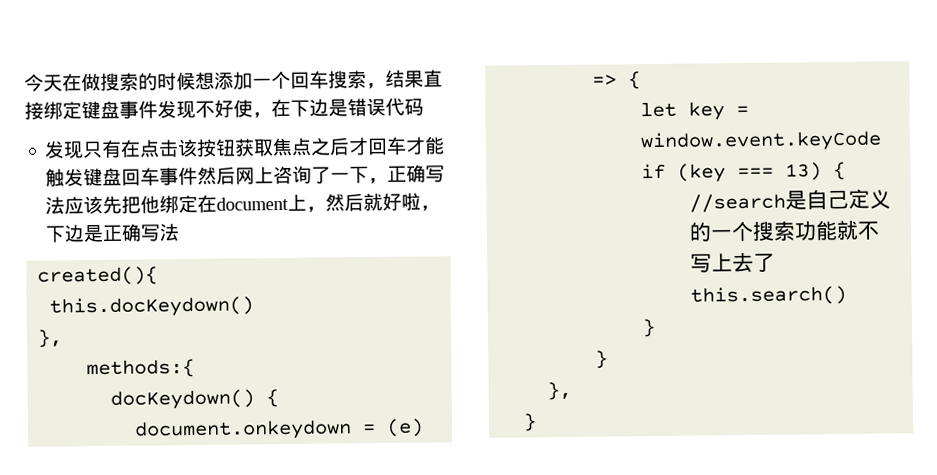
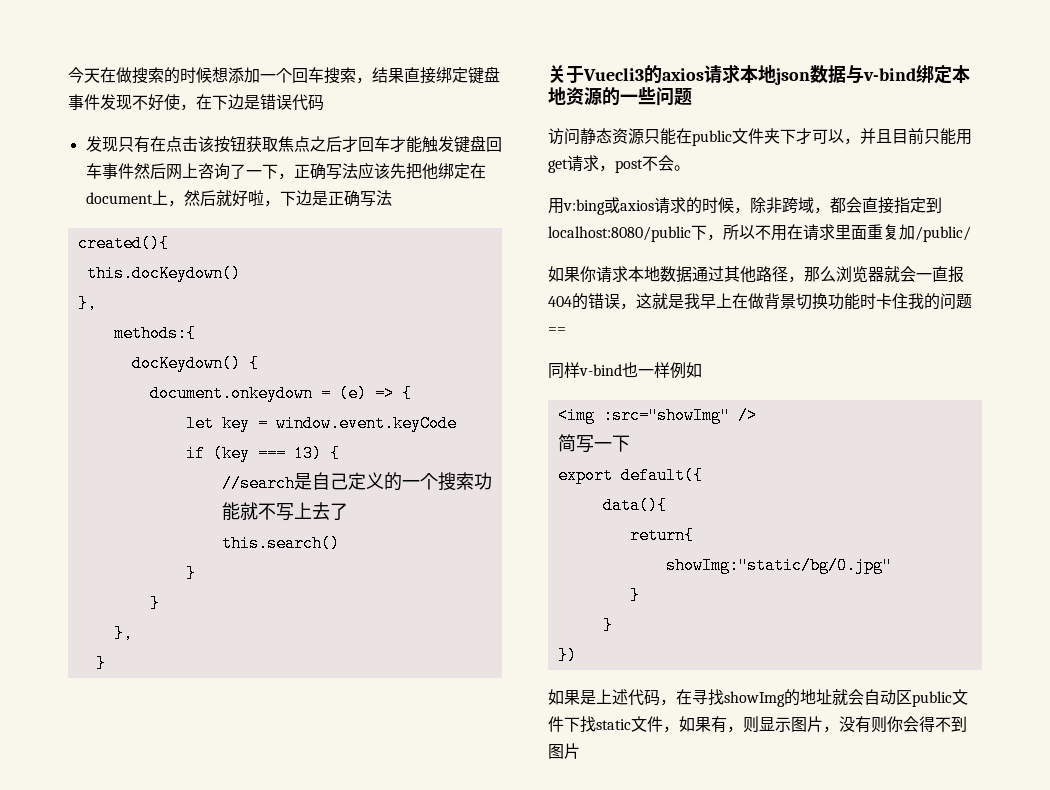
+ 关于Vuecli3的axios请求本地json数据与v-bind绑定本地资源的一些问题
+ 访问静态资源只能在public文件夹下才可以，并且目前只能用get请求，post不会。
+ 用v:bing或axios请求的时候，除非跨域，都会直接指定到localhost:8080/public下，所以不用在请求里面重复加/public/
+ 如果你请求本地数据通过其他路径，那么浏览器就会一直报404的错误，这就是我早上在做背景切换功能时卡住我的问题==
+ 同样v-bind也一样例如
+ <img :src="showImg" />
+ 简写一下
+ export default({
+ data(){
+ return{
+ showImg:"static/bg/0.jpg"
+ }
+ }
+ })
+ 如果是上述代码，在寻找showImg的地址就会自动区public文件下找static文件，如果有，则显示图片，没有则你会得不到图片

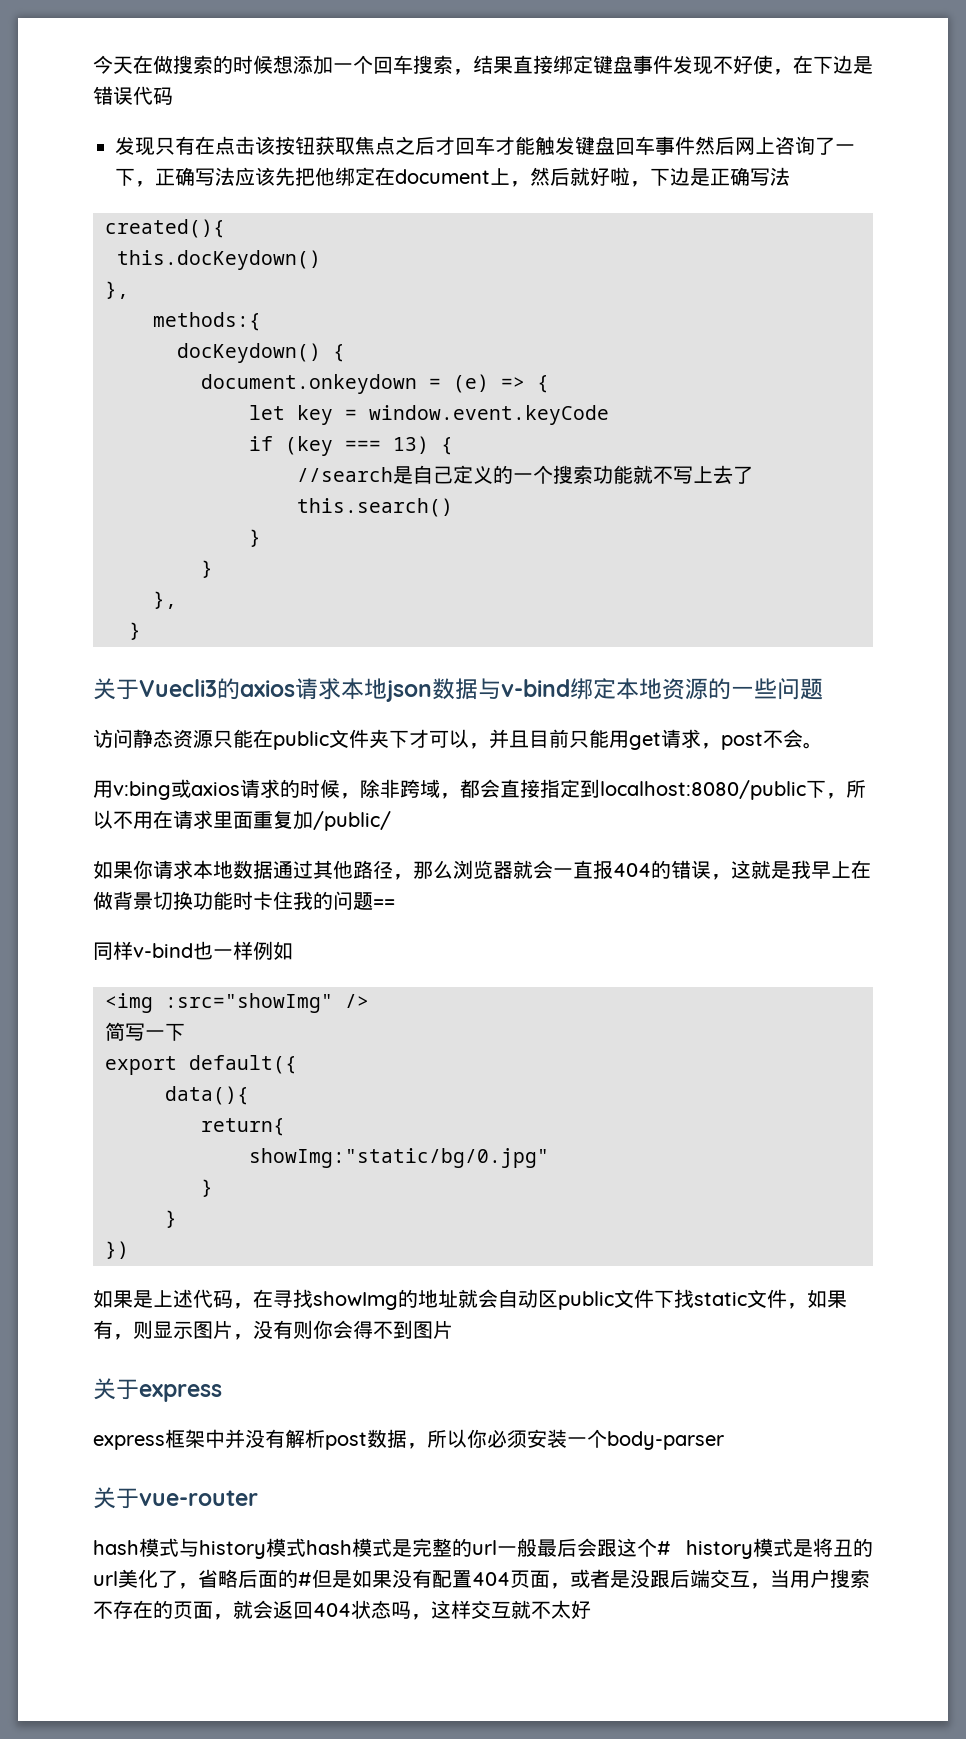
+ 关于express
+ express框架中并没有解析post数据，所以你必须安装一个body-parser
+ 关于vue-router
+ hash模式与history模式hash模式是完整的url一般最后会跟这个# history模式是将丑的url美化了，省略后面的#但是如果没有配置404页面，或者是没跟后端交互，当用户搜索不存在的页面，就会返回404状态吗，这样交互就不太好

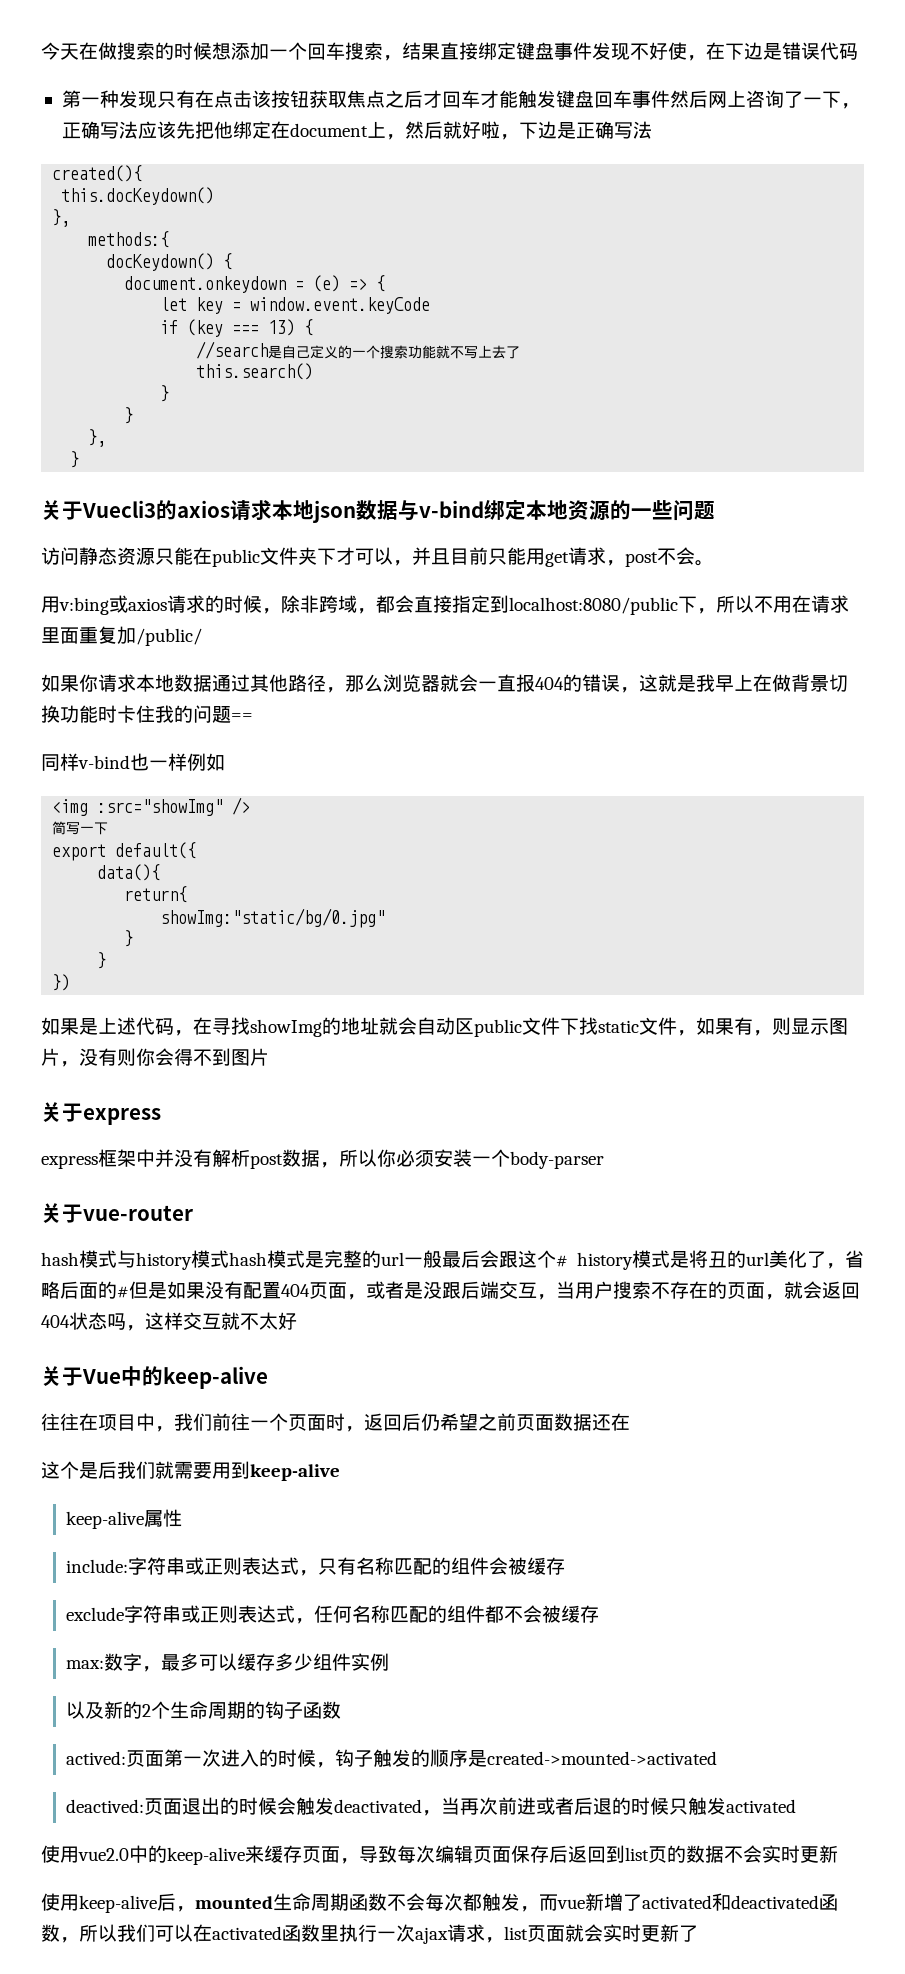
- 发现只有在点击该按钮获取焦点之后才回车才能触发键盘回车事件然后网上咨询了一下，正确写法应该先把他绑定在document上，然后就好啦，下边是正确写法
+ 第一种发现只有在点击该按钮获取焦点之后才回车才能触发键盘回车事件然后网上咨询了一下，正确写法应该先把他绑定在document上，然后就好啦，下边是正确写法
+ 关于Vue中的keep-alive
+ 往往在项目中，我们前往一个页面时，返回后仍希望之前页面数据还在
+ 这个是后我们就需要用到keep-alive
+ keep-alive属性
+ include:字符串或正则表达式，只有名称匹配的组件会被缓存
+ exclude字符串或正则表达式，任何名称匹配的组件都不会被缓存
+ max:数字，最多可以缓存多少组件实例
+ 以及新的2个生命周期的钩子函数
+ actived:页面第一次进入的时候，钩子触发的顺序是created->mounted->activated
+ deactived:页面退出的时候会触发deactivated，当再次前进或者后退的时候只触发activated
+ 使用vue2.0中的keep-alive来缓存页面，导致每次编辑页面保存后返回到list页的数据不会实时更新
+ 使用keep-alive后，mounted生命周期函数不会每次都触发，而vue新增了activated和deactivated函数，所以我们可以在activated函数里执行一次ajax请求，list页面就会实时更新了

